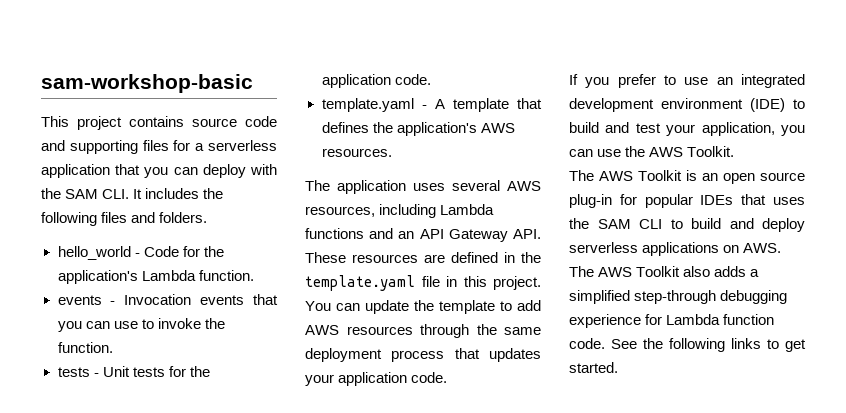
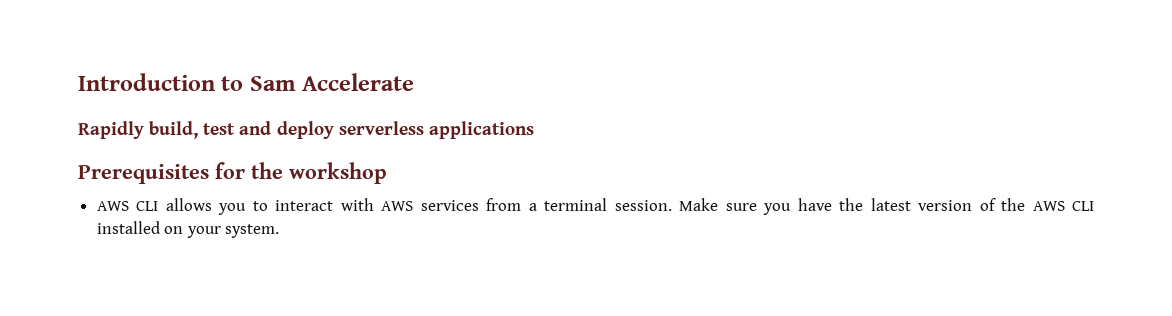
- sam-workshop-basic
- This project contains source code and supporting files for a serverless application that you can deploy with the SAM CLI. It includes the following files and folders.
- hello_world - Code for the application's Lambda function.
- events - Invocation events that you can use to invoke the function.
- tests - Unit tests for the application code.
- template.yaml - A template that defines the application's AWS resources.
- The application uses several AWS resources, including Lambda functions and an API Gateway API. These resources are defined in the template.yaml file in this project. You can update the template to add AWS resources through the same deployment process that updates your application code.
- If you prefer to use an integrated development environment (IDE) to build and test your application, you can use the AWS Toolkit.
- The AWS Toolkit is an open source plug-in for popular IDEs that uses the SAM CLI to build and deploy serverless applications on AWS. The AWS Toolkit also adds a simplified step-through debugging experience for Lambda function code. See the following links to get started.
+ Introduction to Sam Accelerate
+ Rapidly build, test and deploy serverless applications
+ Prerequisites for the workshop
+ AWS CLI allows you to interact with AWS services from a terminal session. Make sure you have the latest version of the AWS CLI installed on your system.

